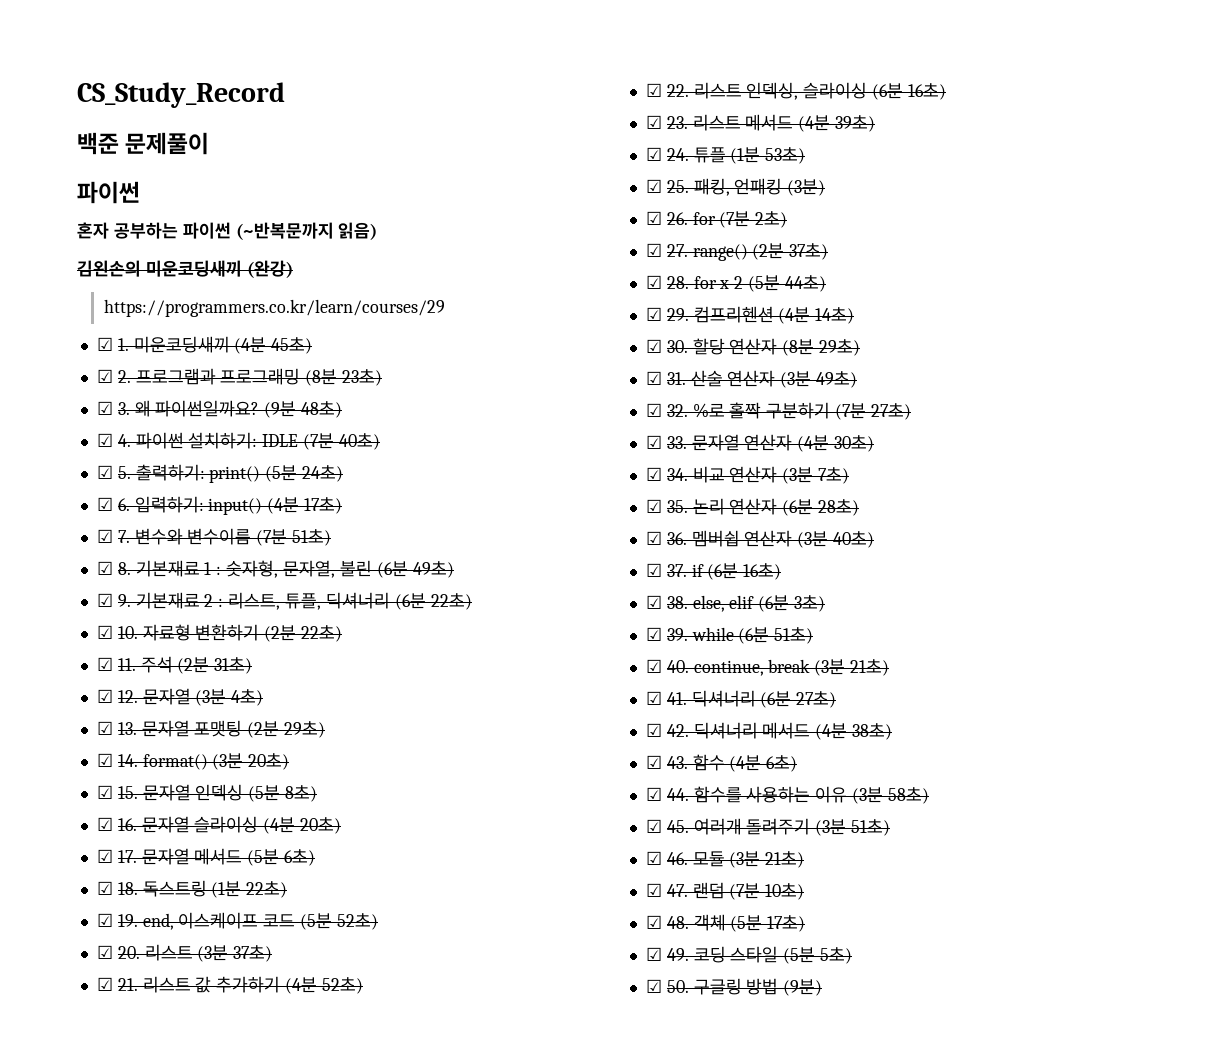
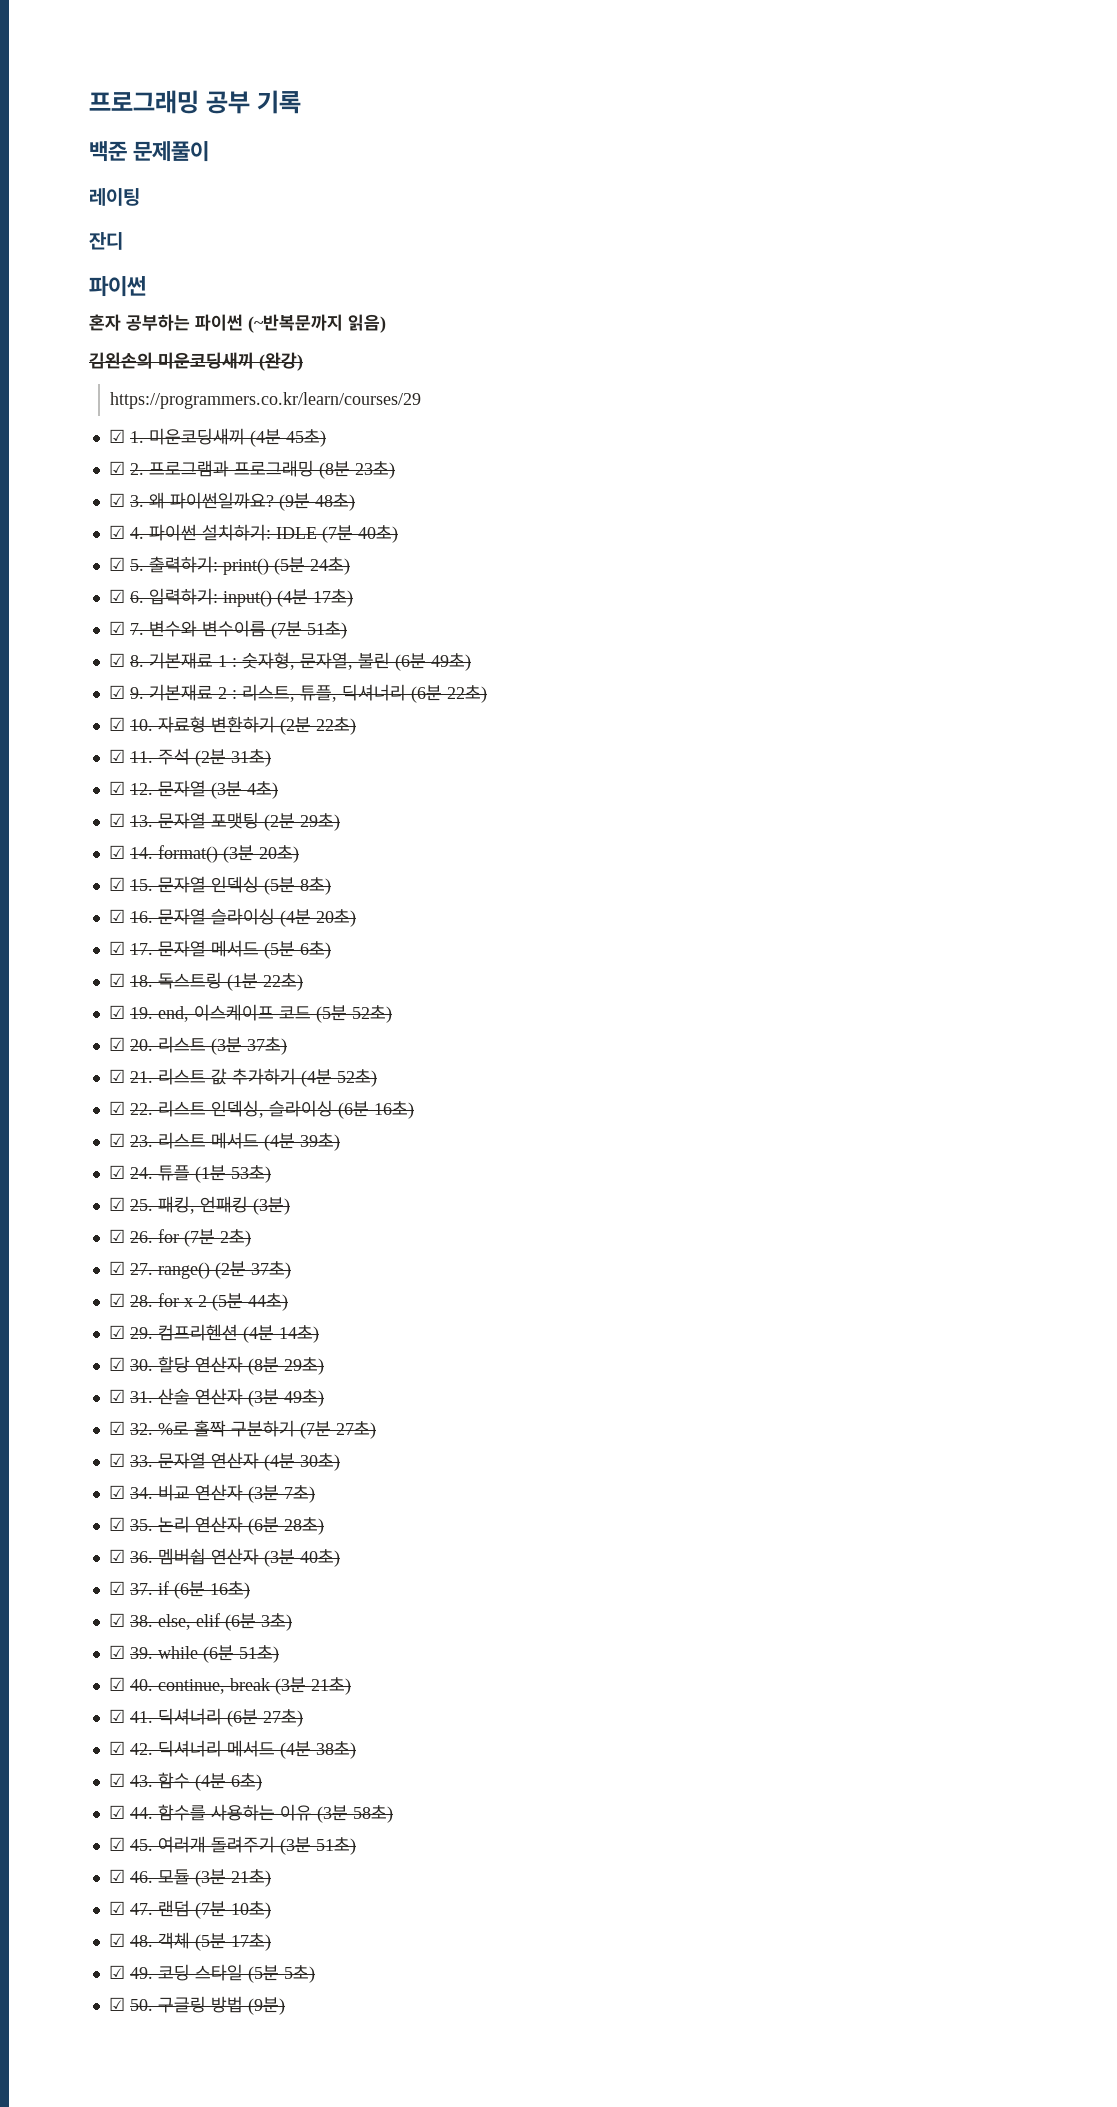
- CS_Study_Record
+ 프로그래밍 공부 기록
+ 레이팅
+ 잔디

